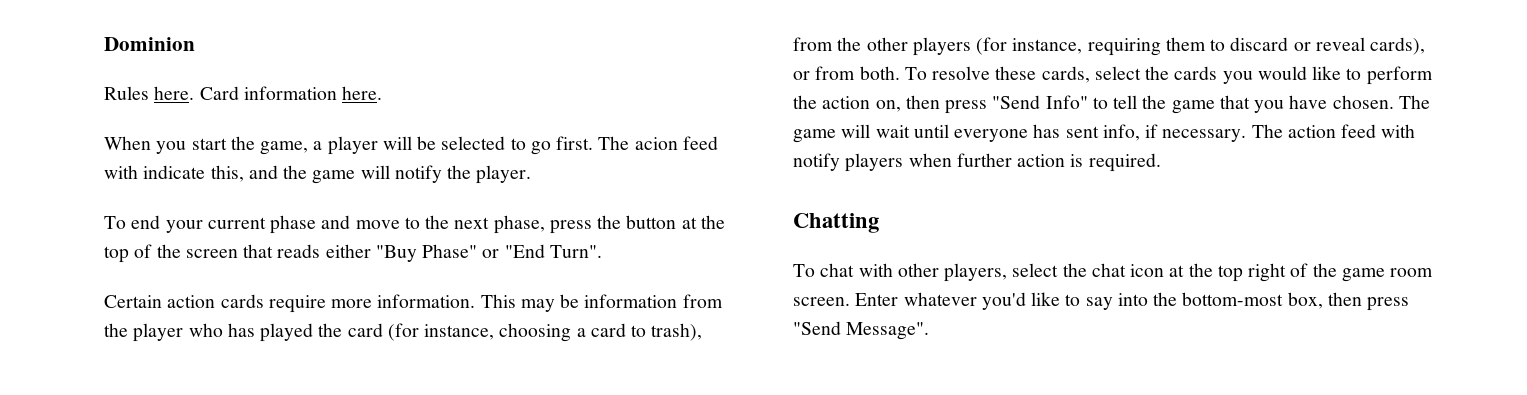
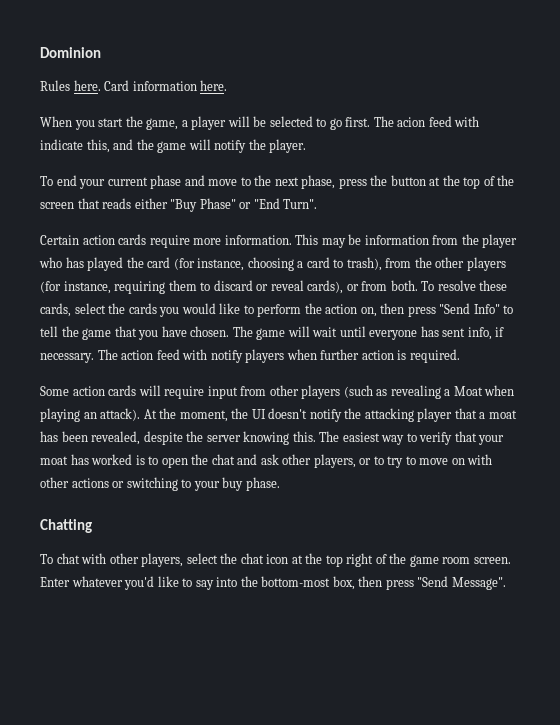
+ Some action cards will require input from other players (such as revealing a Moat when playing an attack). At the moment, the UI doesn't notify the attacking player that a moat has been revealed, despite the server knowing this. The easiest way to verify that your moat has worked is to open the chat and ask other players, or to try to move on with other actions or switching to your buy phase.

